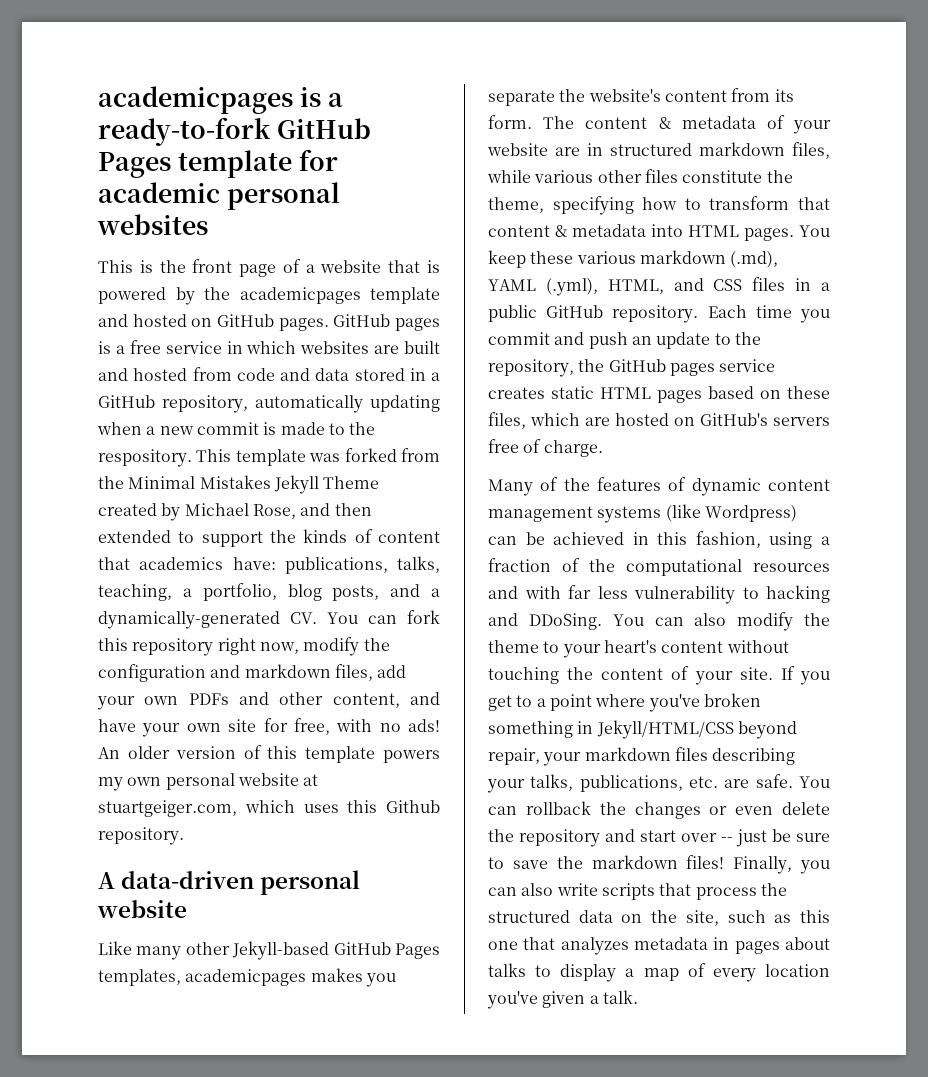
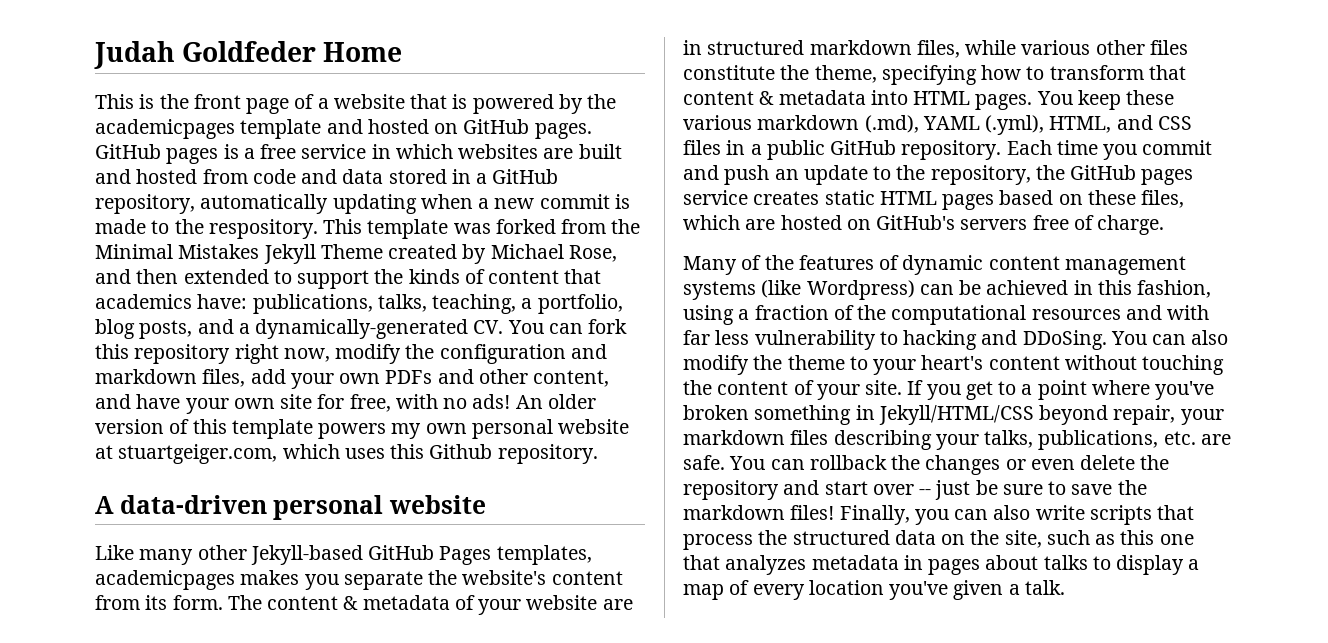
- academicpages is a ready-to-fork GitHub Pages template for academic personal websites
+ Judah Goldfeder Home

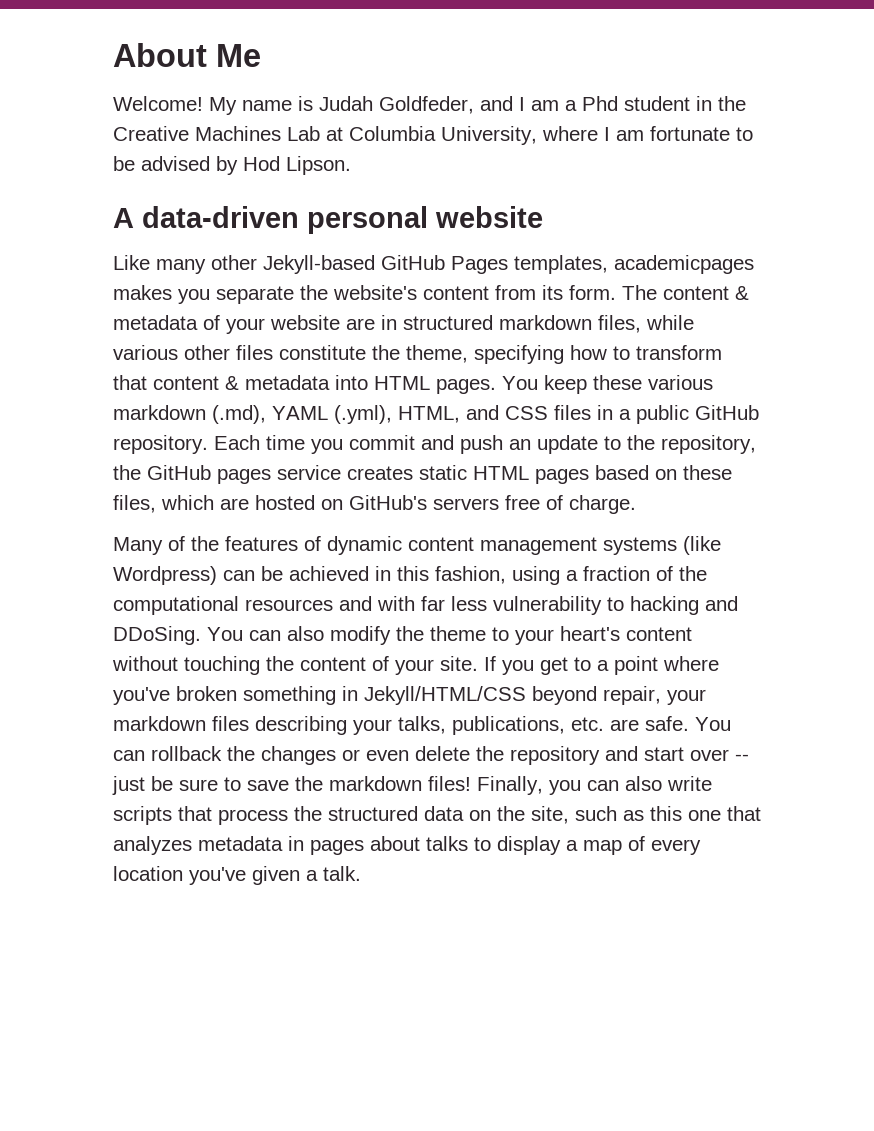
- Judah Goldfeder Home
- This is the front page of a website that is powered by the academicpages template and hosted on GitHub pages. GitHub pages is a free service in which websites are built and hosted from code and data stored in a GitHub repository, automatically updating when a new commit is made to the respository. This template was forked from the Minimal Mistakes Jekyll Theme created by Michael Rose, and then extended to support the kinds of content that academics have: publications, talks, teaching, a portfolio, blog posts, and a dynamically-generated CV. You can fork this repository right now, modify the configuration and markdown files, add your own PDFs and other content, and have your own site for free, with no ads! An older version of this template powers my own personal website at stuartgeiger.com, which uses this Github repository.
+ About Me
+ Welcome! My name is Judah Goldfeder, and I am a Phd student in the Creative Machines Lab at Columbia University, where I am fortunate to be advised by Hod Lipson.

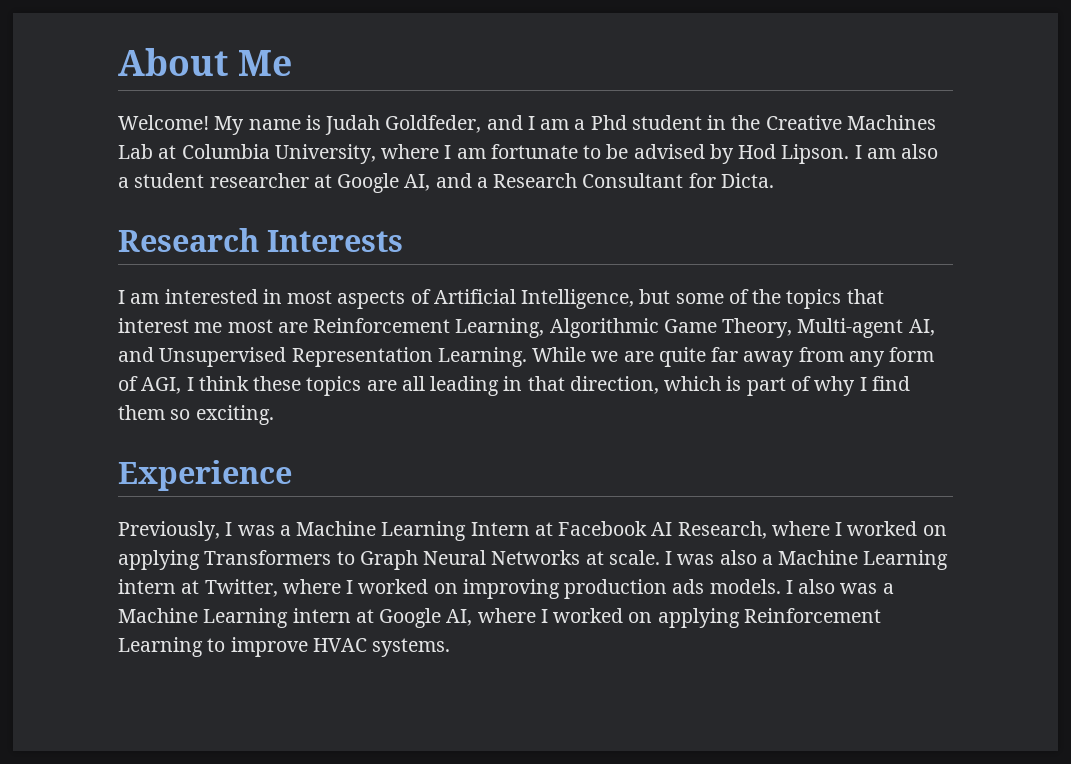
- My name is Judah Goldfeder, and I am a Phd student in the Creative Machines Lab at Columbia University, where I am fortunate to be advised by Hod Lipson.
- A data-driven personal website
- Like many other Jekyll-based GitHub Pages templates, academicpages makes you separate the website's content from its form. The content & metadata of your website are in structured markdown files, while various other files constitute the theme, specifying how to transform that content & metadata into HTML pages. You keep these various markdown (.md), YAML (.yml), HTML, and CSS files in a public GitHub repository. Each time you commit and push an update to the repository, the GitHub pages service creates static HTML pages based on these files, which are hosted on GitHub's servers free of charge.
- Many of the features of dynamic content management systems (like Wordpress) can be achieved in this fashion, using a fraction of the computational resources and with far less vulnerability to hacking and DDoSing. You can also modify the theme to your heart's content without touching the content of your site. If you get to a point where you've broken something in Jekyll/HTML/CSS beyond repair, your markdown files describing your talks, publications, etc. are safe. You can rollback the changes or even delete the repository and start over -- just be sure to save the markdown files! Finally, you can also write scripts that process the structured data on the site, such as this one that analyzes metadata in pages about talks to display a map of every location you've given a talk.
+ My name is Judah Goldfeder, and I am a Phd student in the Creative Machines Lab at Columbia University, where I am fortunate to be advised by Hod Lipson. I am also a student researcher at Google AI, and a Research Consultant for Dicta.
+ Research Interests
+ I am interested in most aspects of Artificial Intelligence, but some of the topics that interest me most are Reinforcement Learning, Algorithmic Game Theory, Multi-agent AI, and Unsupervised Representation Learning. While we are quite far away from any form of AGI, I think these topics are all leading in that direction, which is part of why I find them so exciting.
+ Experience
+ Previously, I was a Machine Learning Intern at Facebook AI Research, where I worked on applying Transformers to Graph Neural Networks at scale. I was also a Machine Learning intern at Twitter, where I worked on improving production ads models. I also was a Machine Learning intern at Google AI, where I worked on applying Reinforcement Learning to improve HVAC systems.

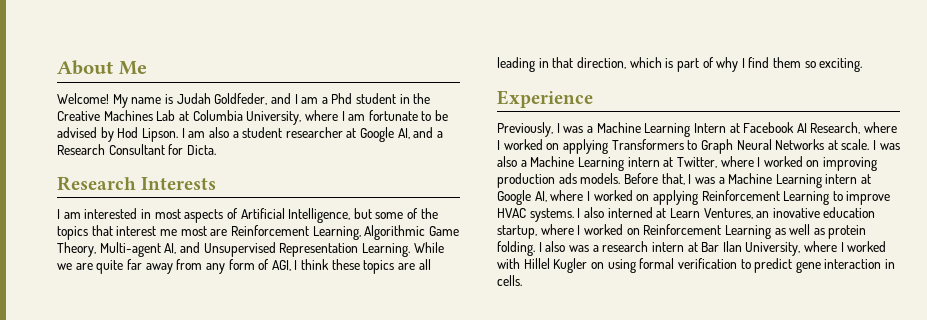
- I also was a Machine Learning intern at Google AI, where I worked on applying Reinforcement Learning to improve HVAC systems.
+ Before that, I was a Machine Learning intern at Google AI, where I worked on applying Reinforcement Learning to improve HVAC systems.
+ I also interned at Learn Ventures, an inovative education startup, where I worked on Reinforcement Learning as well as protein folding. I also was a research intern at Bar Ilan University, where I worked with Hillel Kugler on using formal verification to predict gene interaction in cells.

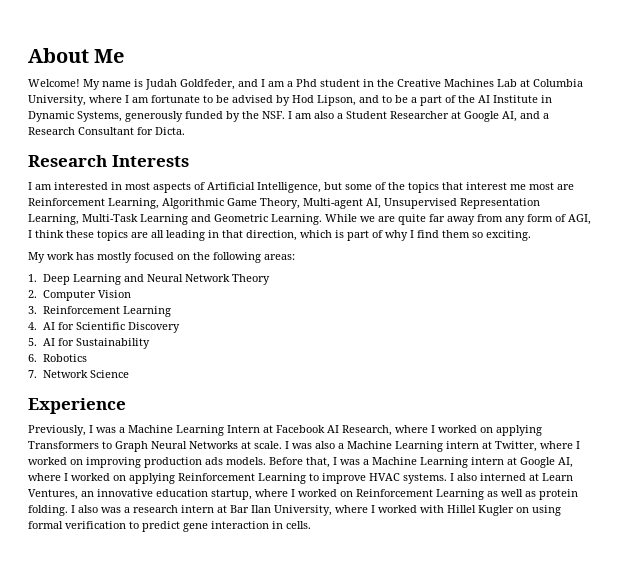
- My name is Judah Goldfeder, and I am a Phd student in the Creative Machines Lab at Columbia University, where I am fortunate to be advised by Hod Lipson. I am also a student researcher at Google AI, and a Research Consultant for Dicta.
+ My name is Judah Goldfeder, and I am a Phd student in the Creative Machines Lab at Columbia University, where I am fortunate to be advised by Hod Lipson, and to be a part of the AI Institute in Dynamic Systems, generously funded by the NSF. I am also a Student Researcher at Google AI, and a Research Consultant for Dicta.
- I am interested in most aspects of Artificial Intelligence, but some of the topics that interest me most are Reinforcement Learning, Algorithmic Game Theory, Multi-agent AI, and Unsupervised Representation Learning.
+ I am interested in most aspects of Artificial Intelligence, but some of the topics that interest me most are Reinforcement Learning, Algorithmic Game Theory, Multi-agent AI, Unsupervised Representation Learning, Multi-Task Learning and Geometric Learning.
+ My work has mostly focused on the following areas:
+ 1. Deep Learning and Neural Network Theory
+ 2. Computer Vision
+ 3. Reinforcement Learning
+ 4. AI for Scientific Discovery
+ 5. AI for Sustainability
+ 6. Robotics
+ 7. Network Science
- I also interned at Learn Ventures, an inovative education startup, where I worked on Reinforcement Learning as well as protein folding.
+ I also interned at Learn Ventures, an innovative education startup, where I worked on Reinforcement Learning as well as protein folding.

